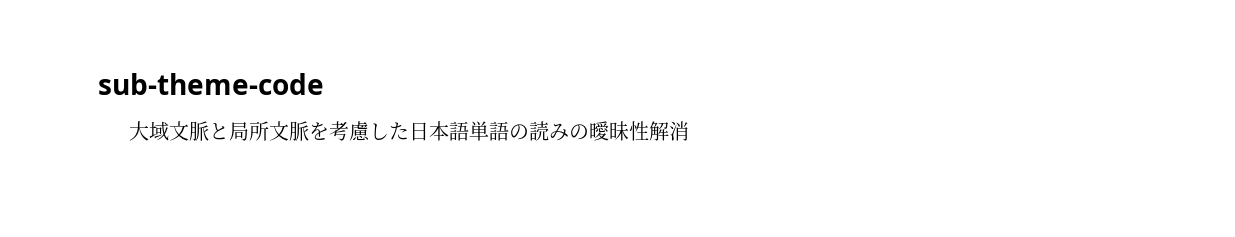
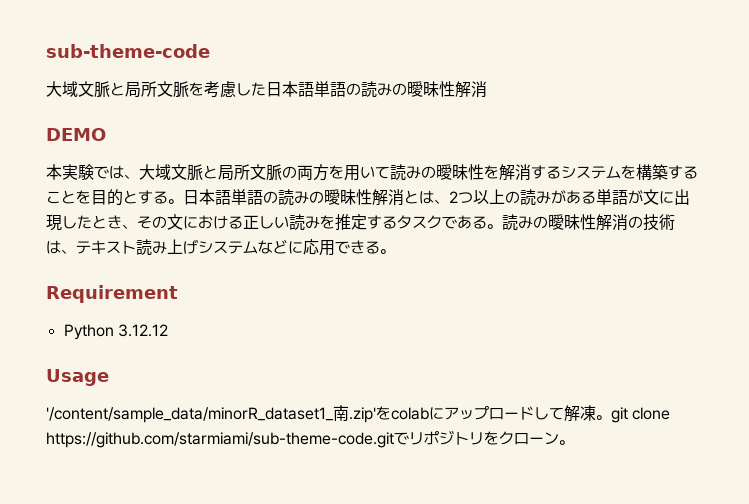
+ DEMO
+ 本実験では、大域文脈と局所文脈の両方を用いて読みの曖昧性を解消するシステムを構築することを目的とする。日本語単語の読みの曖昧性解消とは、2つ以上の読みがある単語が文に出現したとき、その文における正しい読みを推定するタスクである。読みの曖昧性解消の技術は、テキスト読み上げシステムなどに応用できる。
+ Requirement
+ Python 3.12.12
+ Usage
+ '/content/sample_data/minorR_dataset1_南.zip'をcolabにアップロードして解凍。git clone https://github.com/starmiami/sub-theme-code.gitでリポジトリをクローン。

